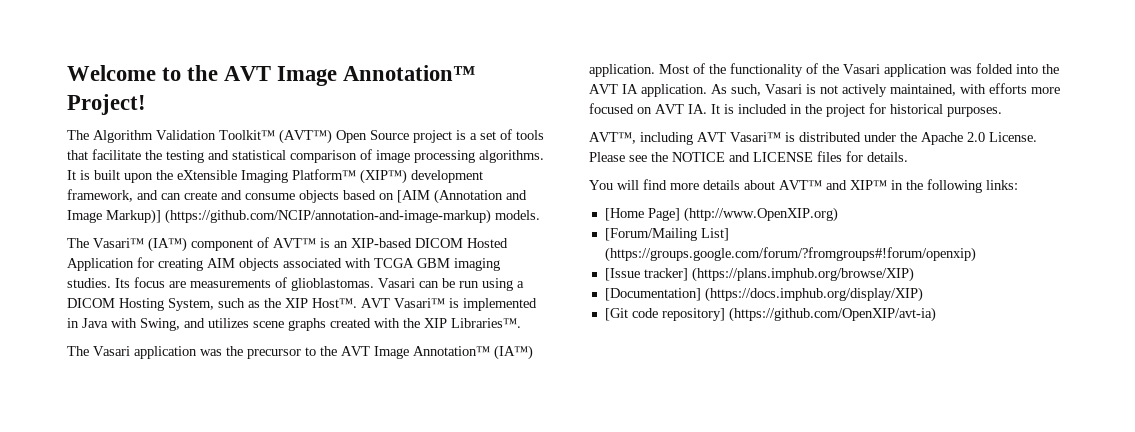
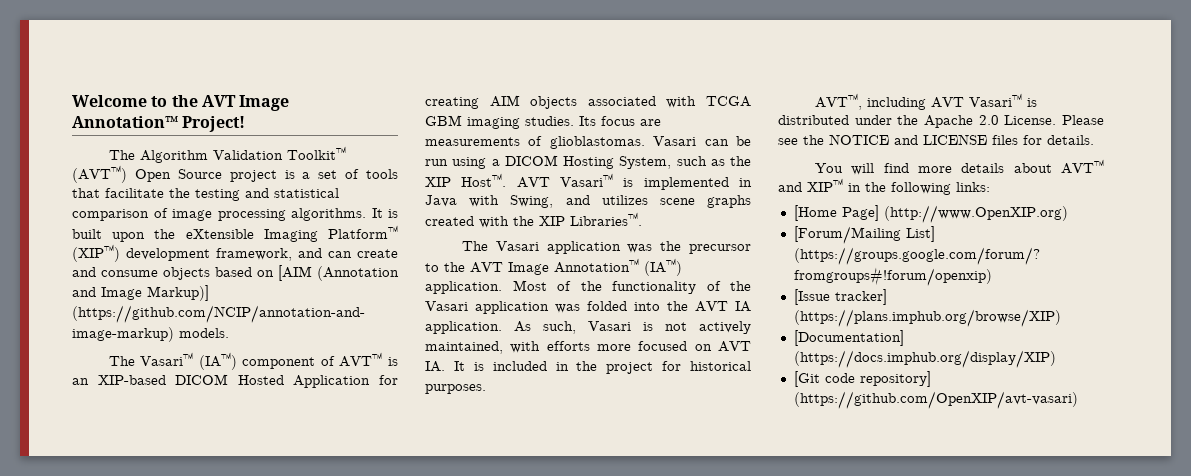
- [Git code repository] (https://github.com/OpenXIP/avt-ia)
+ [Git code repository] (https://github.com/OpenXIP/avt-vasari)

